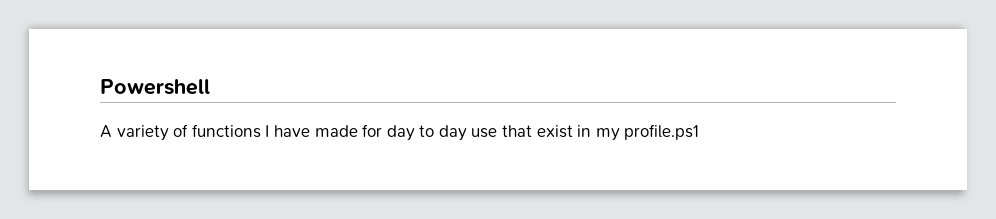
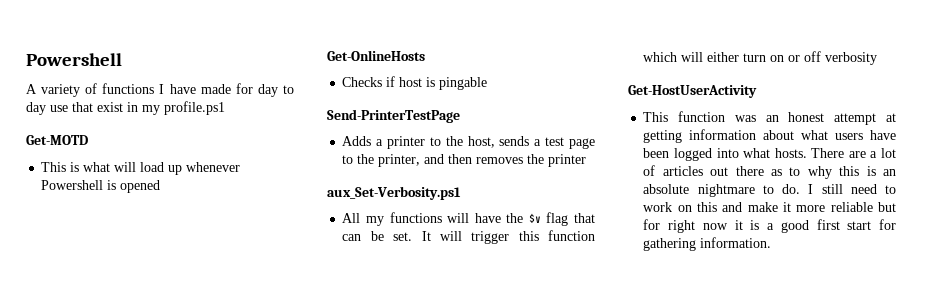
+ Get-MOTD
+ This is what will load up whenever Powershell is opened
+ Get-OnlineHosts
+ Checks if host is pingable
+ Send-PrinterTestPage
+ Adds a printer to the host, sends a test page to the printer, and then removes the printer
+ aux_Set-Verbosity.ps1
+ All my functions will have the $v flag that can be set. It will trigger this function which will either turn on or off verbosity
+ Get-HostUserActivity
+ This function was an honest attempt at getting information about what users have been logged into what hosts. There are a lot of articles out there as to why this is an absolute nightmare to do. I still need to work on this and make it more reliable but for right now it is a good first start for gathering information.

